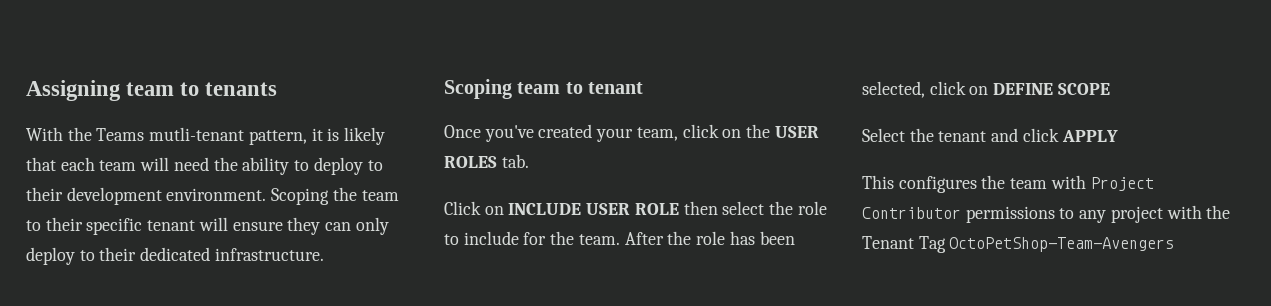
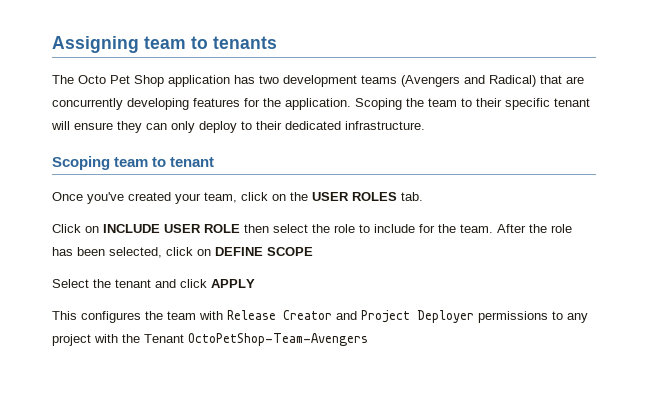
- With the Teams mutli-tenant pattern, it is likely that each team will need the ability to deploy to their development environment.
+ The Octo Pet Shop application has two development teams (Avengers and Radical) that are concurrently developing features for the application.
- This configures the team with Project Contributor permissions to any project with the Tenant Tag OctoPetShop-Team-Avengers
+ This configures the team with Release Creator and Project Deployer permissions to any project with the Tenant OctoPetShop-Team-Avengers

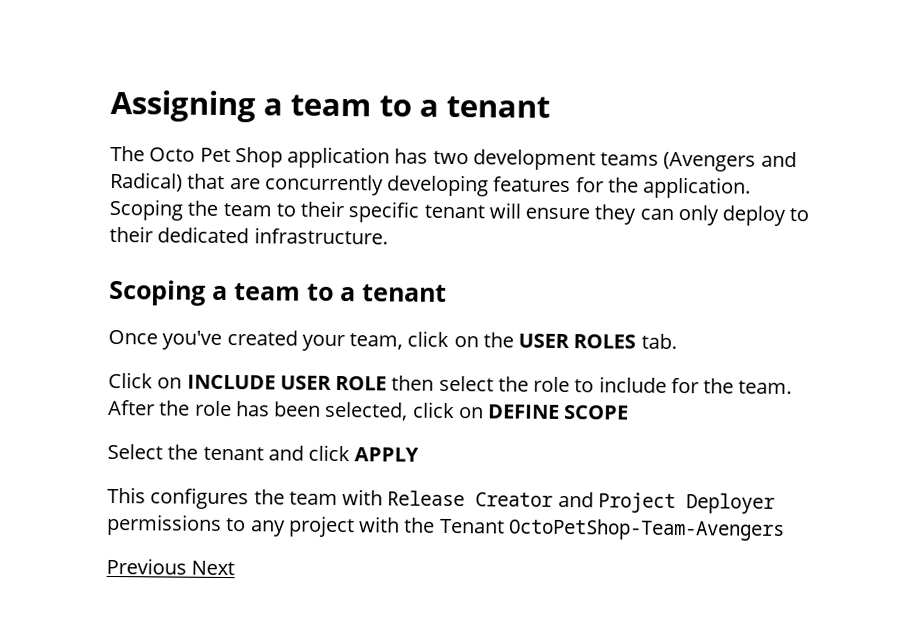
- Assigning team to tenants
+ Assigning a team to a tenant
- Scoping team to tenant
+ Scoping a team to a tenant
+ Previous Next

